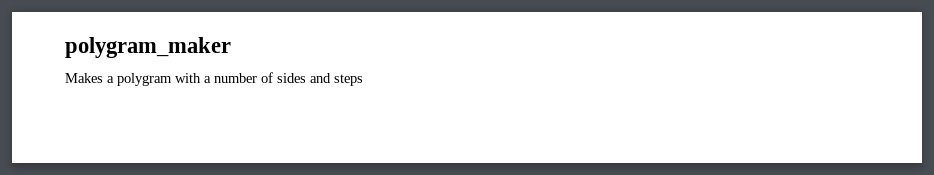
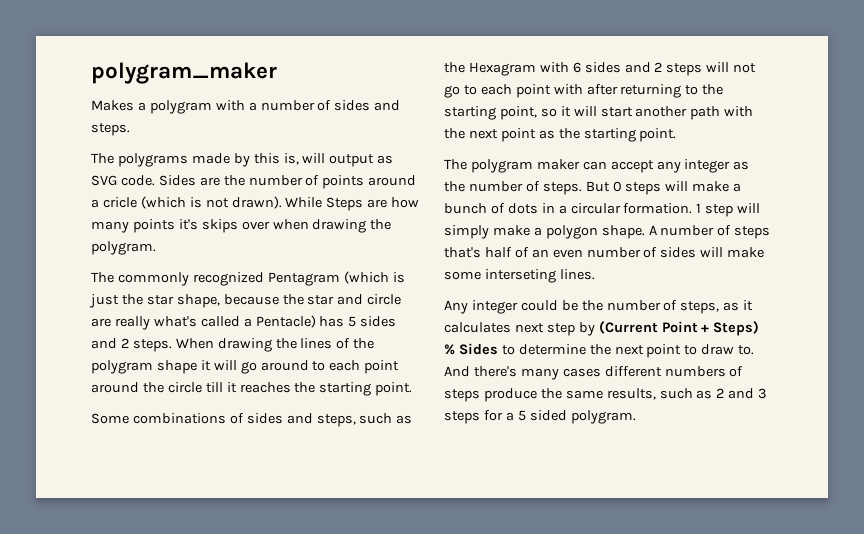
- Makes a polygram with a number of sides and steps
+ Makes a polygram with a number of sides and steps.
+ The polygrams made by this is, will output as SVG code. Sides are the number of points around a cricle (which is not drawn). While Steps are how many points it's skips over when drawing the polygram.
+ The commonly recognized Pentagram (which is just the star shape, because the star and circle are really what's called a Pentacle) has 5 sides and 2 steps. When drawing the lines of the polygram shape it will go around to each point around the circle till it reaches the starting point.
+ Some combinations of sides and steps, such as the Hexagram with 6 sides and 2 steps will not go to each point with after returning to the starting point, so it will start another path with the next point as the starting point.
+ The polygram maker can accept any integer as the number of steps. But 0 steps will make a bunch of dots in a circular formation. 1 step will simply make a polygon shape. A number of steps that's half of an even number of sides will make some interseting lines.
+ Any integer could be the number of steps, as it calculates next step by (Current Point + Steps) % Sides to determine the next point to draw to. And there's many cases different numbers of steps produce the same results, such as 2 and 3 steps for a 5 sided polygram.

